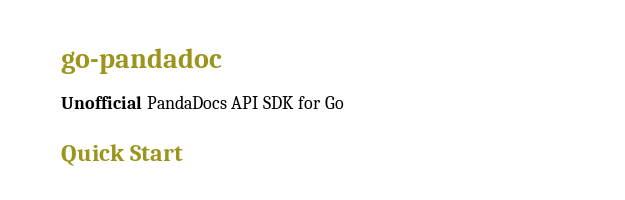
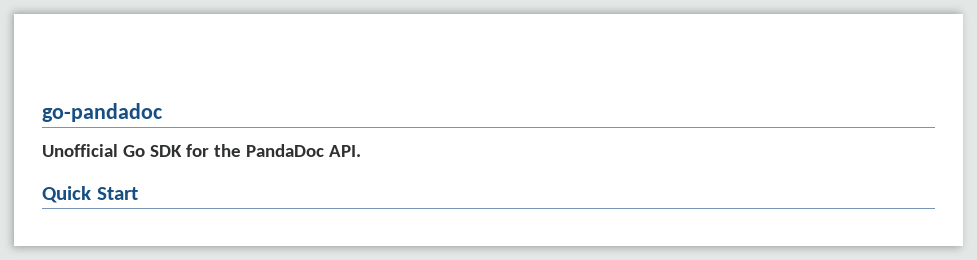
- Unofficial PandaDocs API SDK for Go
+ Unofficial Go SDK for the PandaDoc API.

